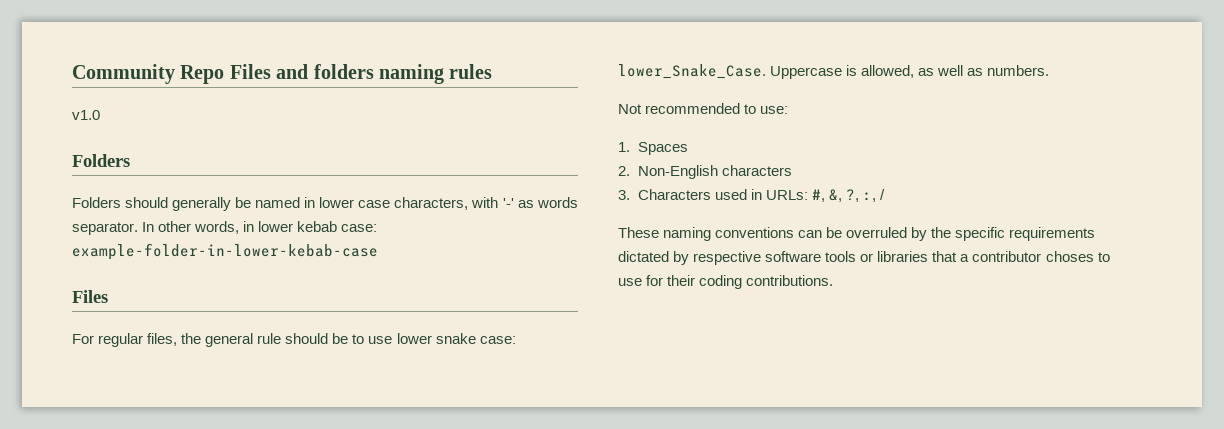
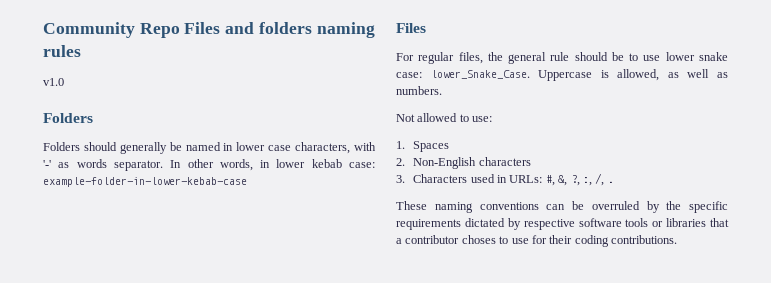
- Not recommended to use:
+ Not allowed to use:
- 3. Characters used in URLs: #, &, ?, :, /
+ 3. Characters used in URLs: #, &, ?, :, /, .

